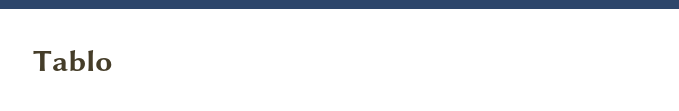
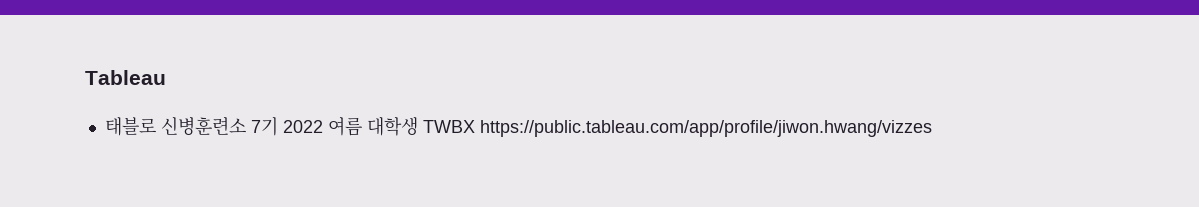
- Tablo
+ Tableau
+ 태블로 신병훈련소 7기 2022 여름 대학생 TWBX https://public.tableau.com/app/profile/jiwon.hwang/vizzes

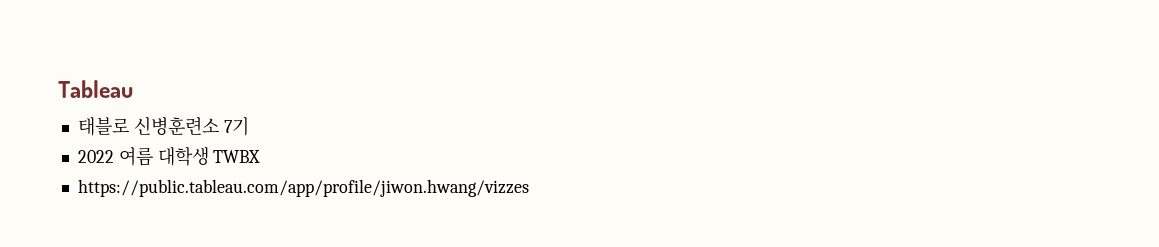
- 태블로 신병훈련소 7기 2022 여름 대학생 TWBX https://public.tableau.com/app/profile/jiwon.hwang/vizzes
+ 태블로 신병훈련소 7기
+ 2022 여름 대학생 TWBX
+ https://public.tableau.com/app/profile/jiwon.hwang/vizzes

